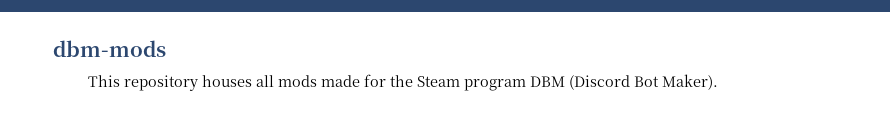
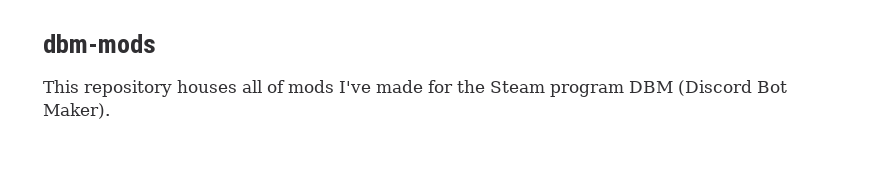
- This repository houses all mods made for the Steam program DBM (Discord Bot Maker).
+ This repository houses all of mods I've made for the Steam program DBM (Discord Bot Maker).

